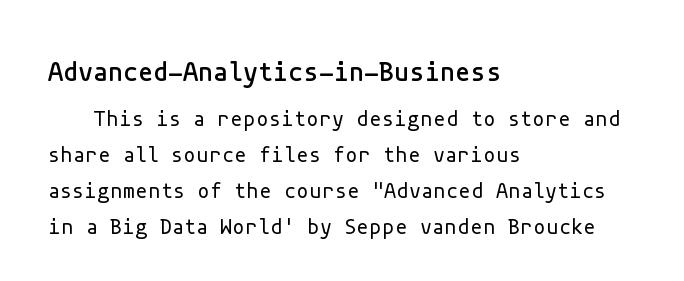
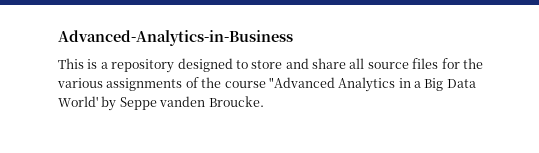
- This is a repository designed to store and share all source files for the various assignments of the course "Advanced Analytics in a Big Data World' by Seppe vanden Broucke
+ This is a repository designed to store and share all source files for the various assignments of the course "Advanced Analytics in a Big Data World' by Seppe vanden Broucke.

